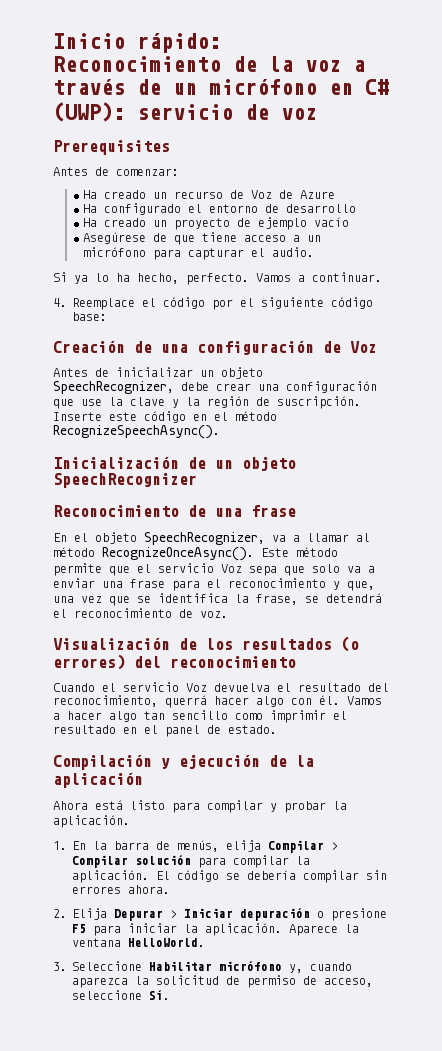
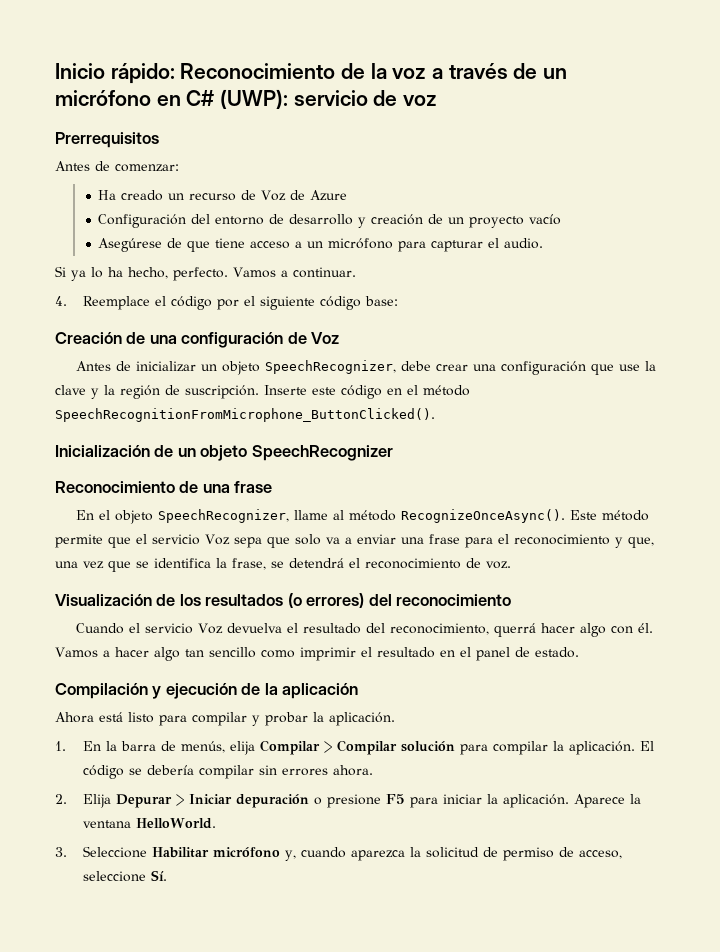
- Prerequisites
+ Prerrequisitos
- Ha configurado el entorno de desarrollo
- Ha creado un proyecto de ejemplo vacío
+ Configuración del entorno de desarrollo y creación de un proyecto vacío
- Inserte este código en el método RecognizeSpeechAsync().
+ Inserte este código en el método SpeechRecognitionFromMicrophone_ButtonClicked().
- En el objeto SpeechRecognizer, va a llamar al método RecognizeOnceAsync().
+ En el objeto SpeechRecognizer, llame al método RecognizeOnceAsync().

